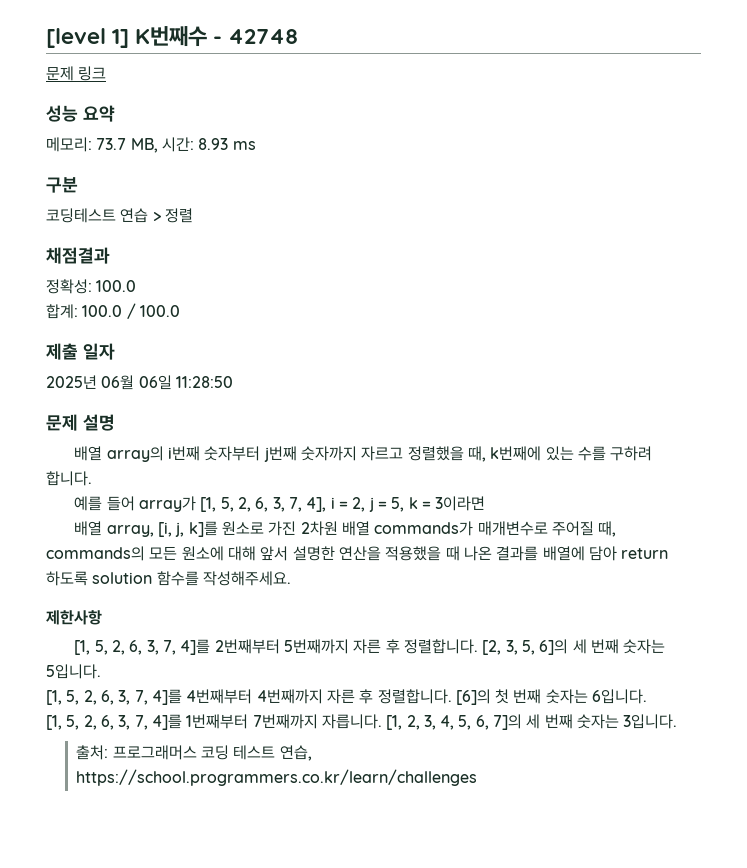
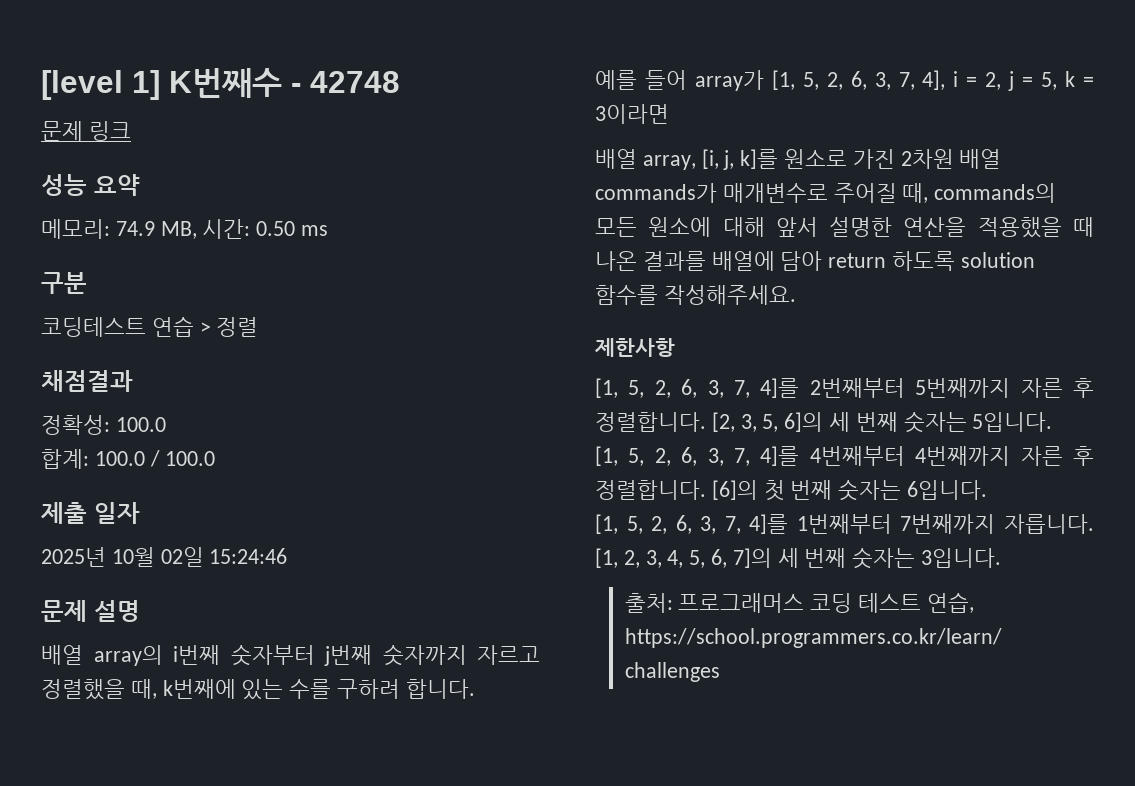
- 메모리: 73.7 MB, 시간: 8.93 ms
+ 메모리: 74.9 MB, 시간: 0.50 ms
- 2025년 06월 06일 11:28:50
+ 2025년 10월 02일 15:24:46

